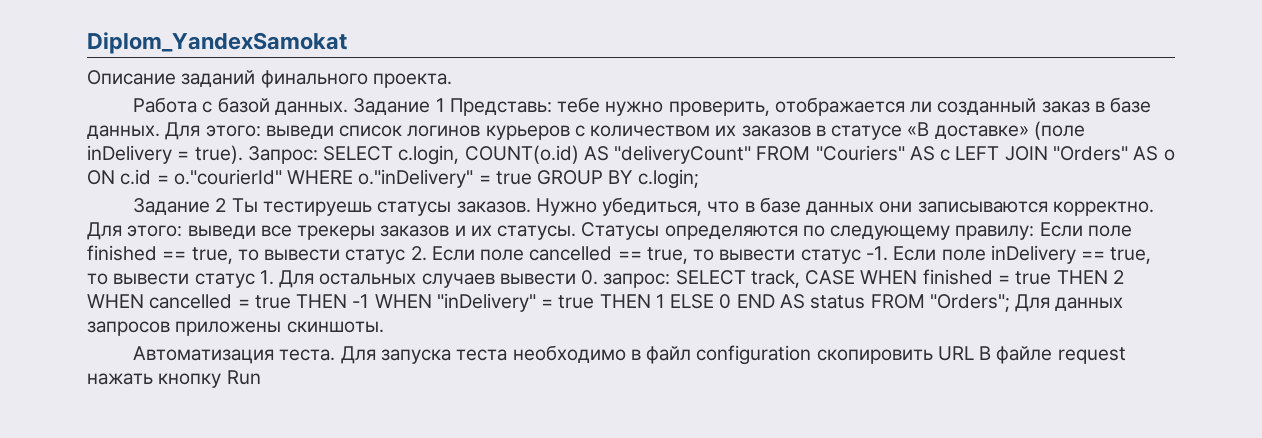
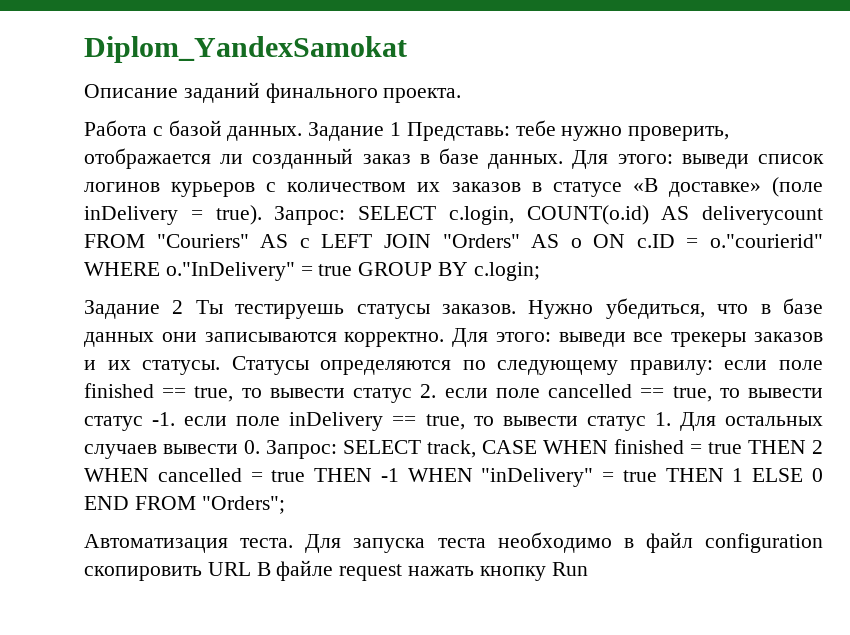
- Запрос: SELECT c.login, COUNT(o.id) AS "deliveryCount" FROM "Couriers" AS c LEFT JOIN "Orders" AS o ON c.id = o."courierId" WHERE o."inDelivery" = true GROUP BY c.login;
+ Запрос: SELECT c.login, COUNT(o.id) AS deliverycount FROM "Couriers" AS c LEFT JOIN "Orders" AS o ON c.ID = o."courierid" WHERE o."InDelivery" = true GROUP BY c.login;
- Статусы определяются по следующему правилу: Если поле finished == true, то вывести статус 2. Если поле canсelled == true, то вывести статус -1. Если поле inDelivery == true, то вывести статус 1. Для остальных случаев вывести 0. запрос: SELECT track, CASE WHEN finished = true THEN 2 WHEN cancelled = true THEN -1 WHEN "inDelivery" = true THEN 1 ELSE 0 END AS status FROM "Orders"; Для данных запросов приложены скиншоты.
+ Статусы определяются по следующему правилу: если поле finished == true, то вывести статус 2. если поле canсelled == true, то вывести статус -1. если поле inDelivery == true, то вывести статус 1. Для остальных случаев вывести 0. Запрос: SELECT track, CASE WHEN finished = true THEN 2 WHEN cancelled = true THEN -1 WHEN "inDelivery" = true THEN 1 ELSE 0 END FROM "Orders";

